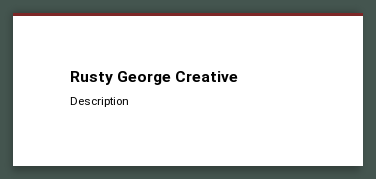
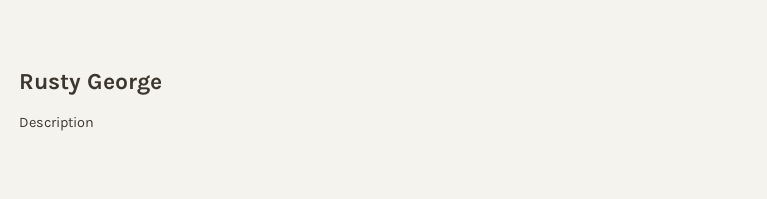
- Rusty George Creative
+ Rusty George

